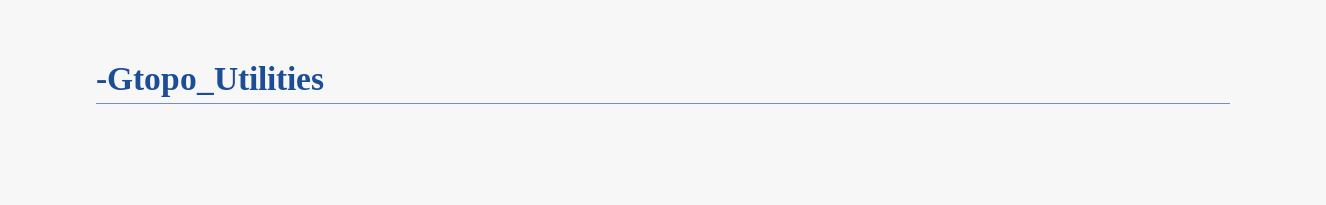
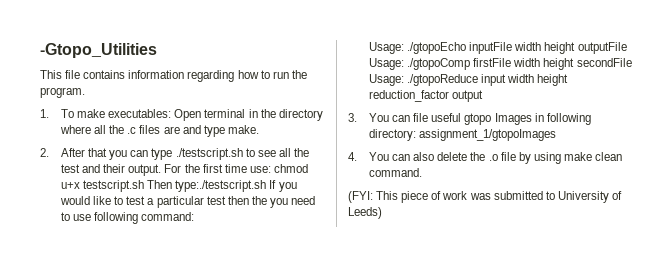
+ This file contains information regarding how to run the program.
+ 1. To make executables: Open terminal in the directory where all the .c files are and type make.
+ 2. After that you can type ./testscript.sh to see all the test and their output. For the first time use: chmod u+x testscript.sh Then type:./testscript.sh If you would like to test a particular test then the you need to use following command:
+ Usage: ./gtopoEcho inputFile width height outputFile Usage: ./gtopoComp firstFile width height secondFile Usage: ./gtopoReduce input width height reduction_factor output
+ 3. You can file useful gtopo Images in following directory: assignment_1/gtopoImages
+ 4. You can also delete the .o file by using make clean command.
+ (FYI: This piece of work was submitted to University of Leeds)

